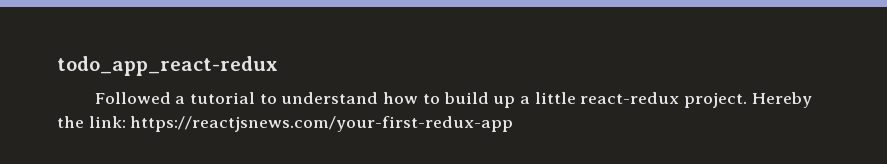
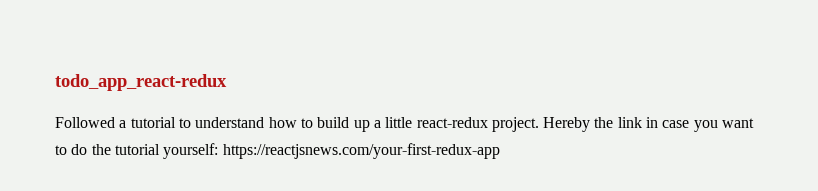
- Hereby the link: https://reactjsnews.com/your-first-redux-app
+ Hereby the link in case you want to do the tutorial yourself: https://reactjsnews.com/your-first-redux-app

